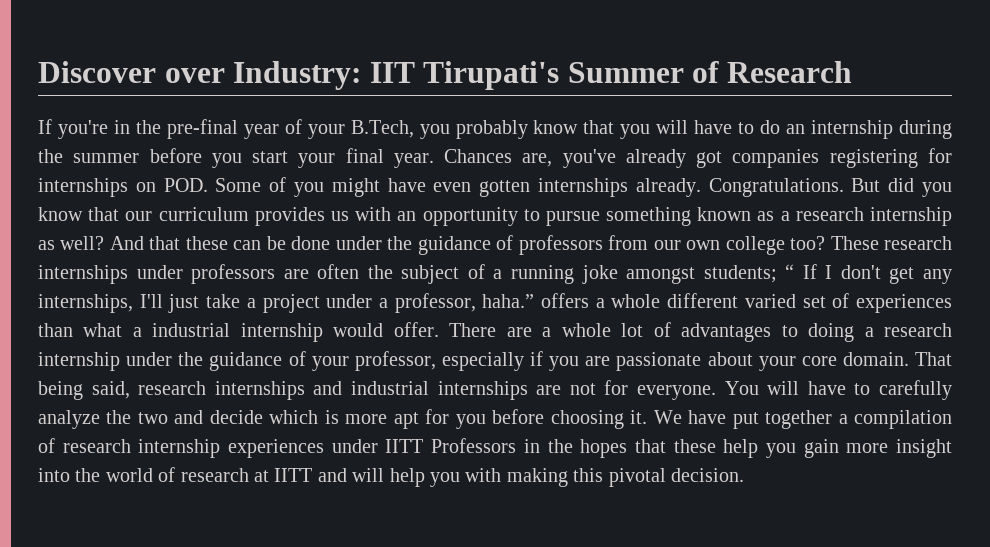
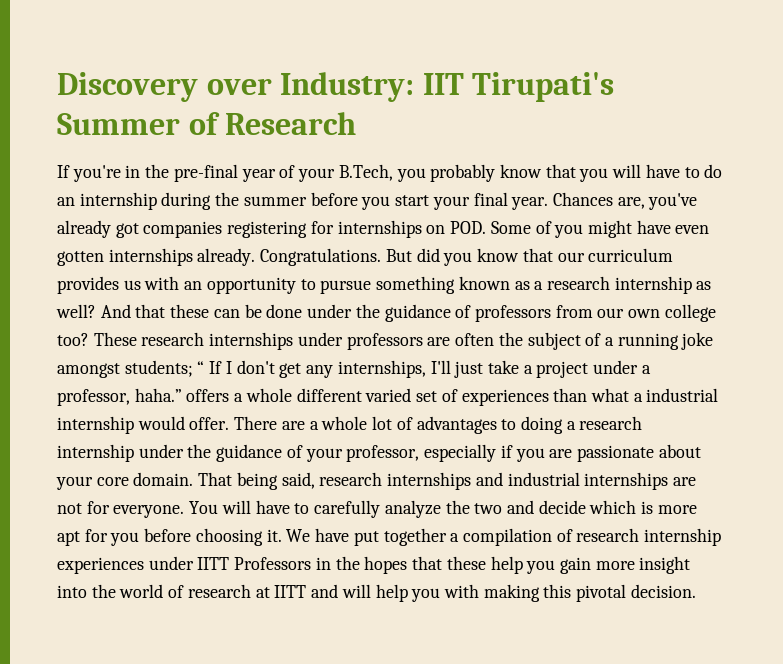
- Discover over Industry: IIT Tirupati's Summer of Research
+ Discovery over Industry: IIT Tirupati's Summer of Research

